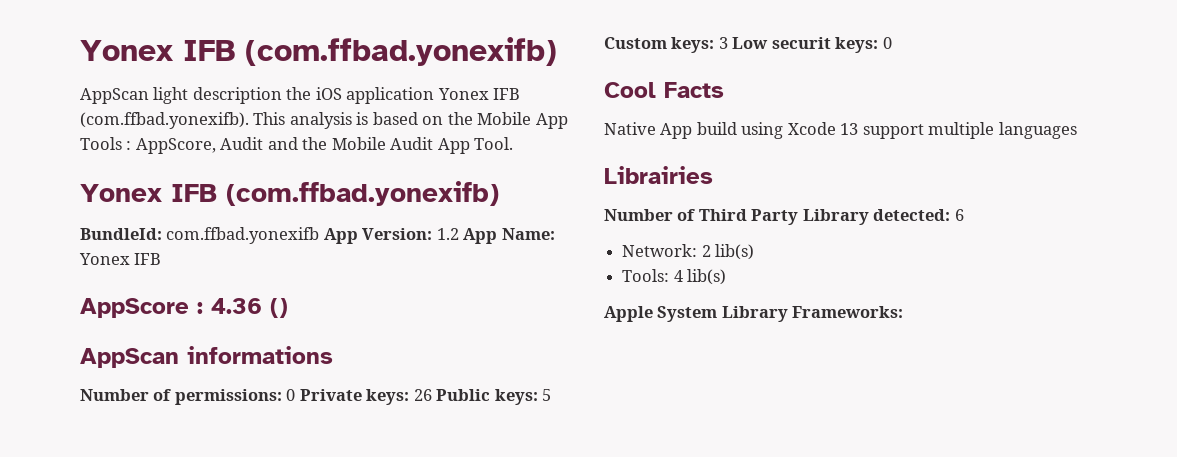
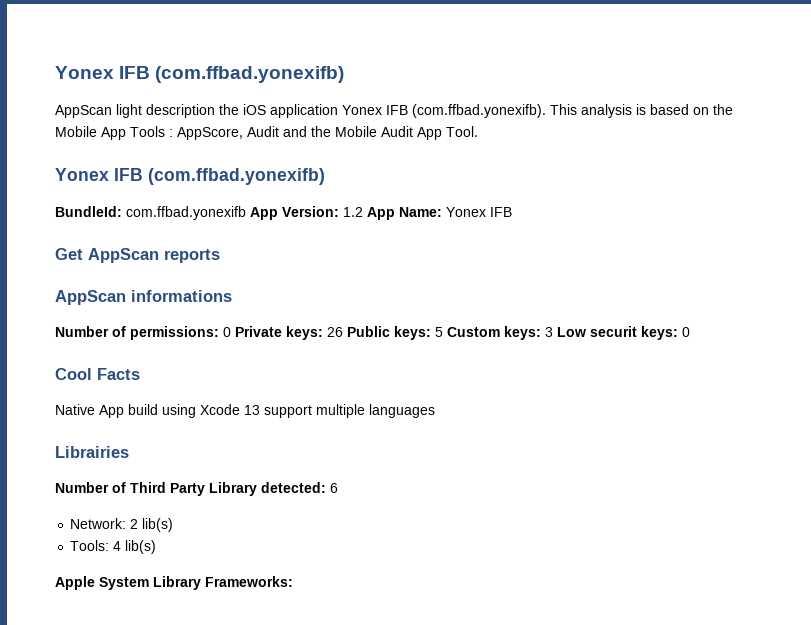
- AppScore : 4.36 ()
+ Get AppScan reports

